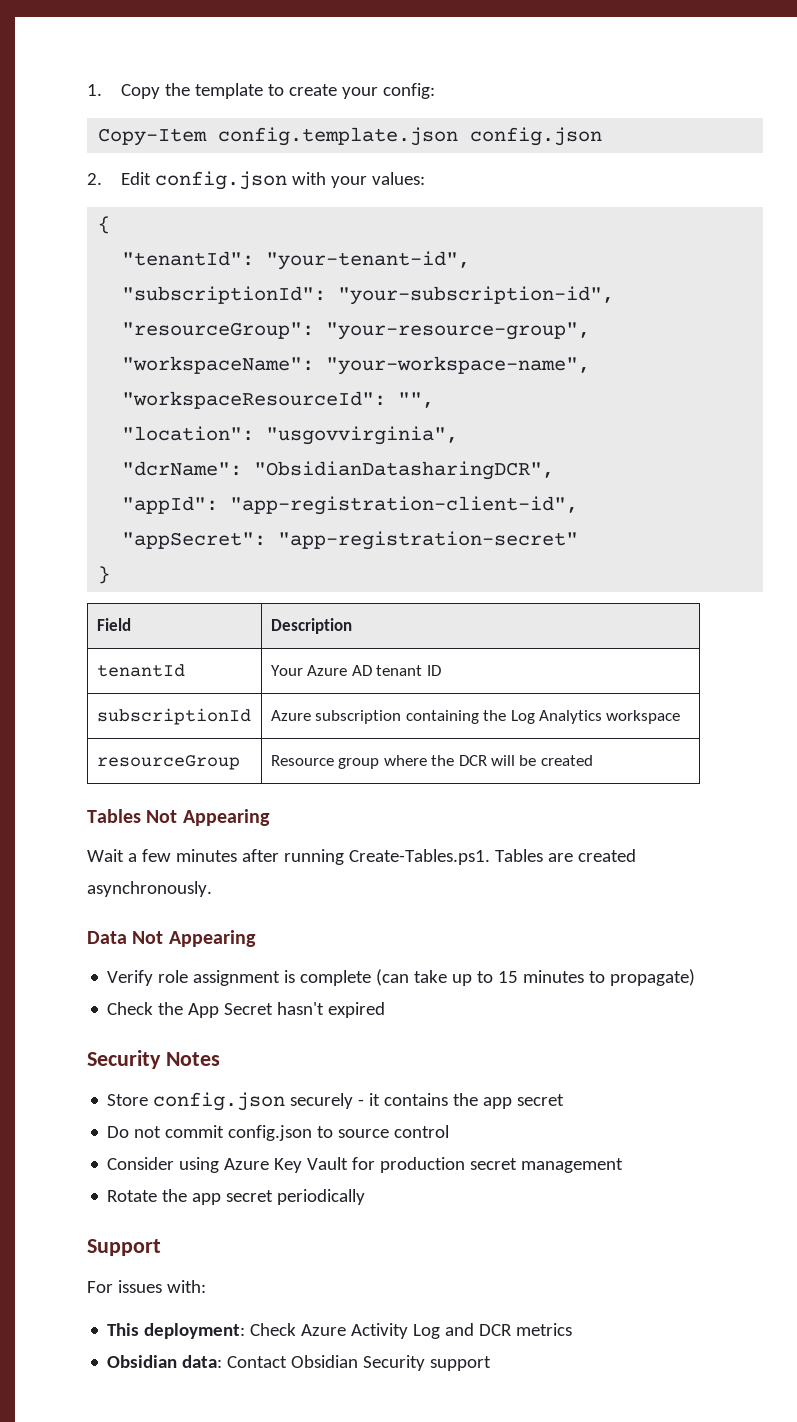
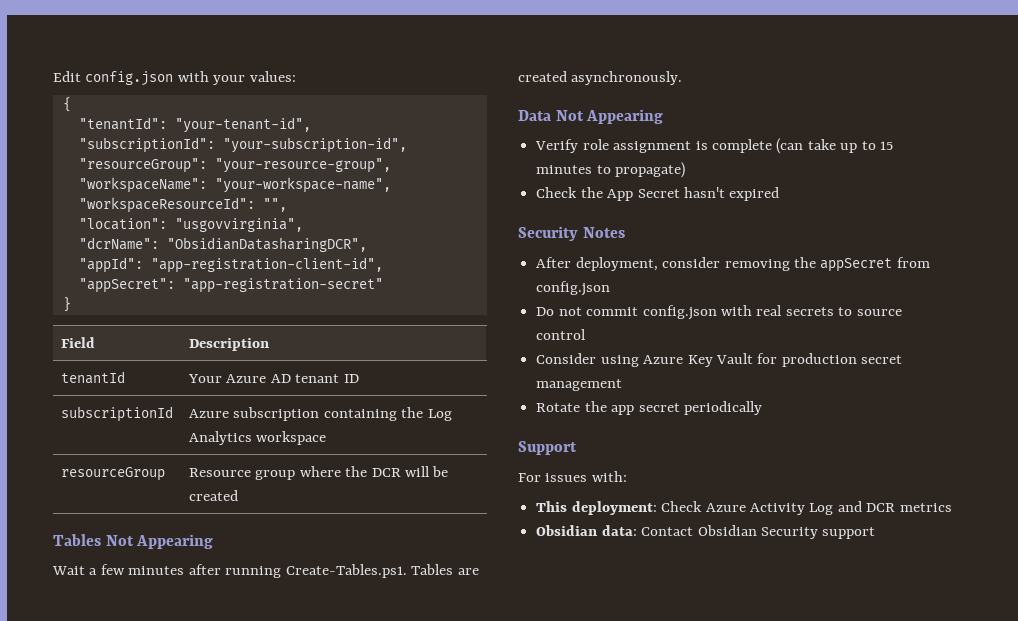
- 1. Copy the template to create your config:
- Copy-Item config.template.json config.json
- 2. Edit config.json with your values:
+ Edit config.json with your values:
- Store config.json securely - it contains the app secret
+ After deployment, consider removing the appSecret from config.json
- Do not commit config.json to source control
+ Do not commit config.json with real secrets to source control

